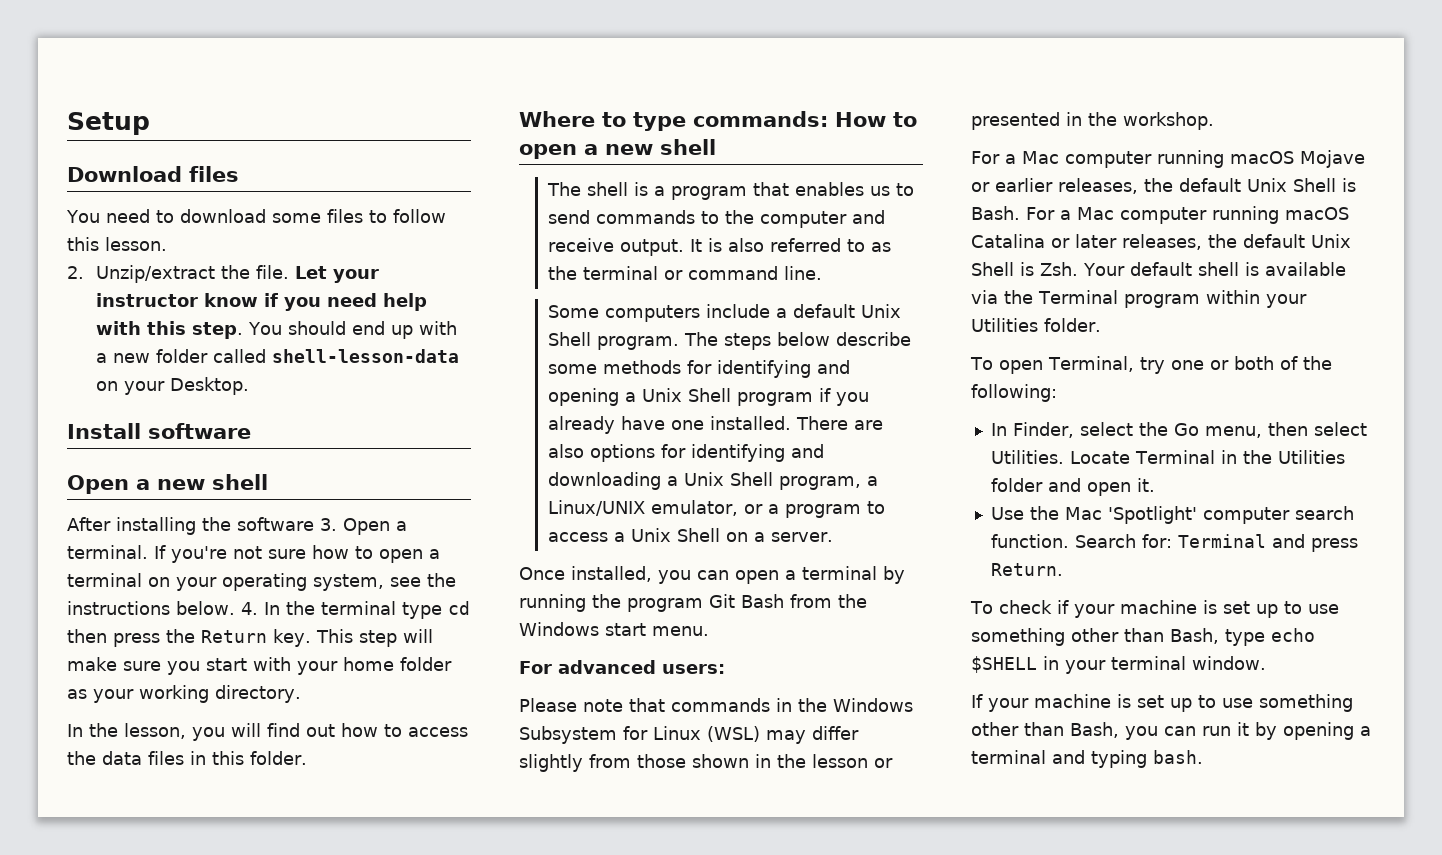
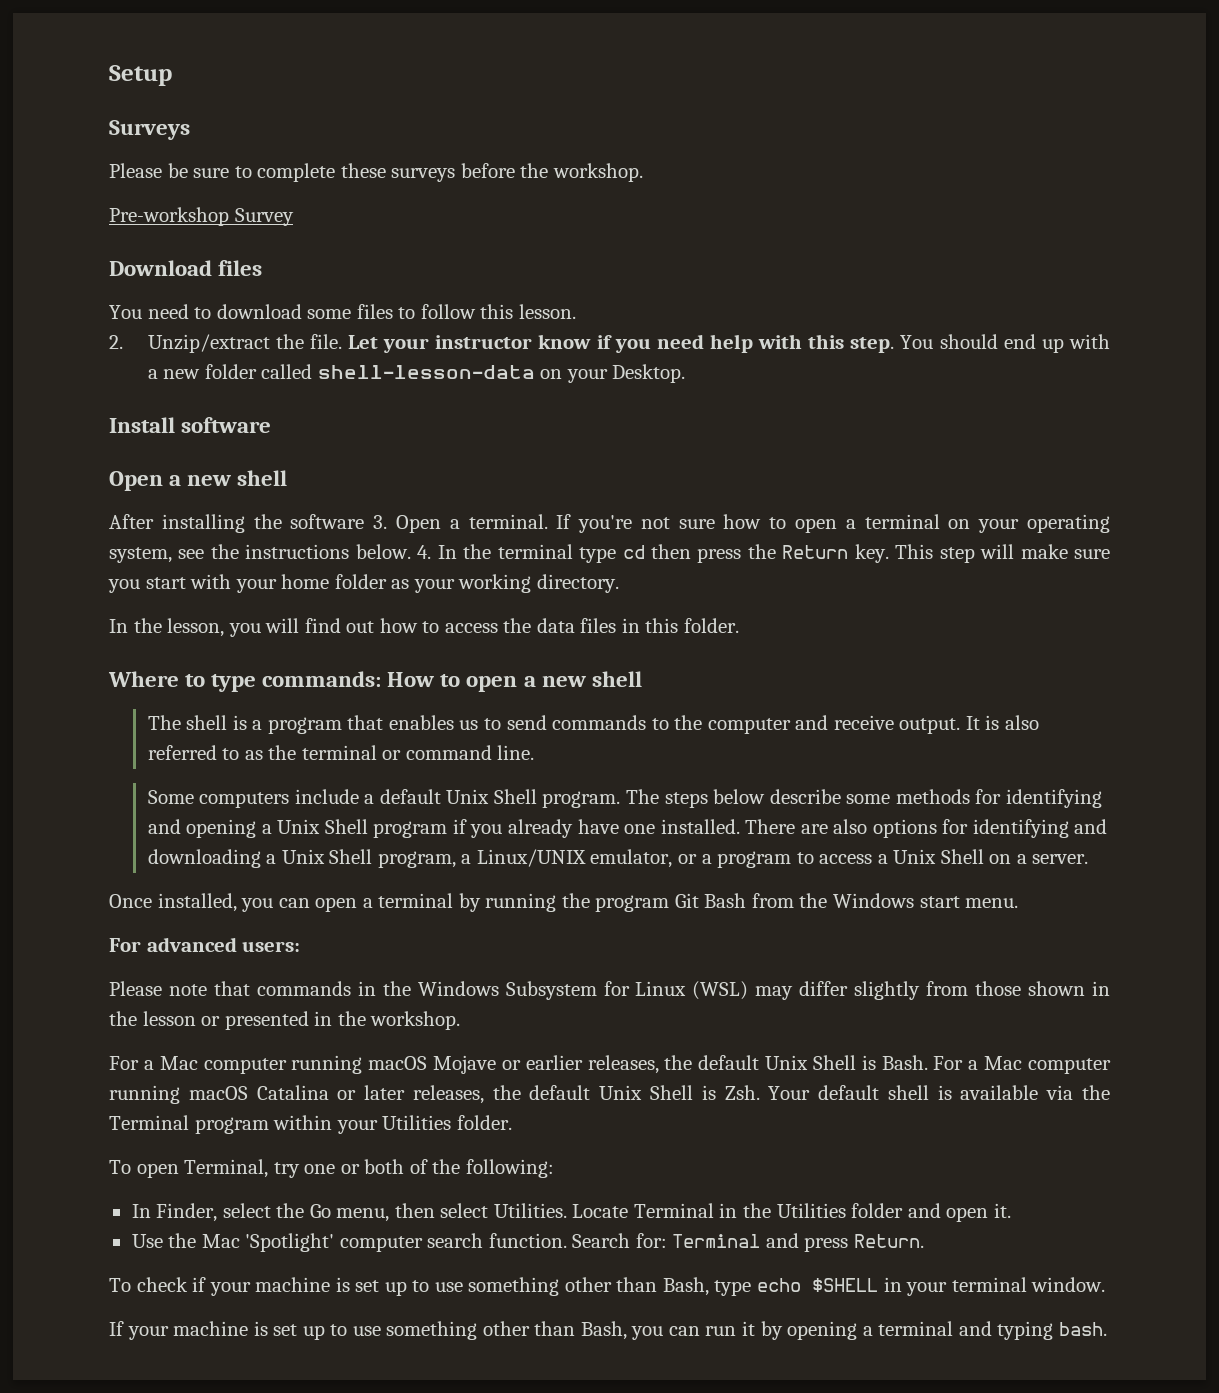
+ Surveys
+ Please be sure to complete these surveys before the workshop.
+ Pre-workshop Survey

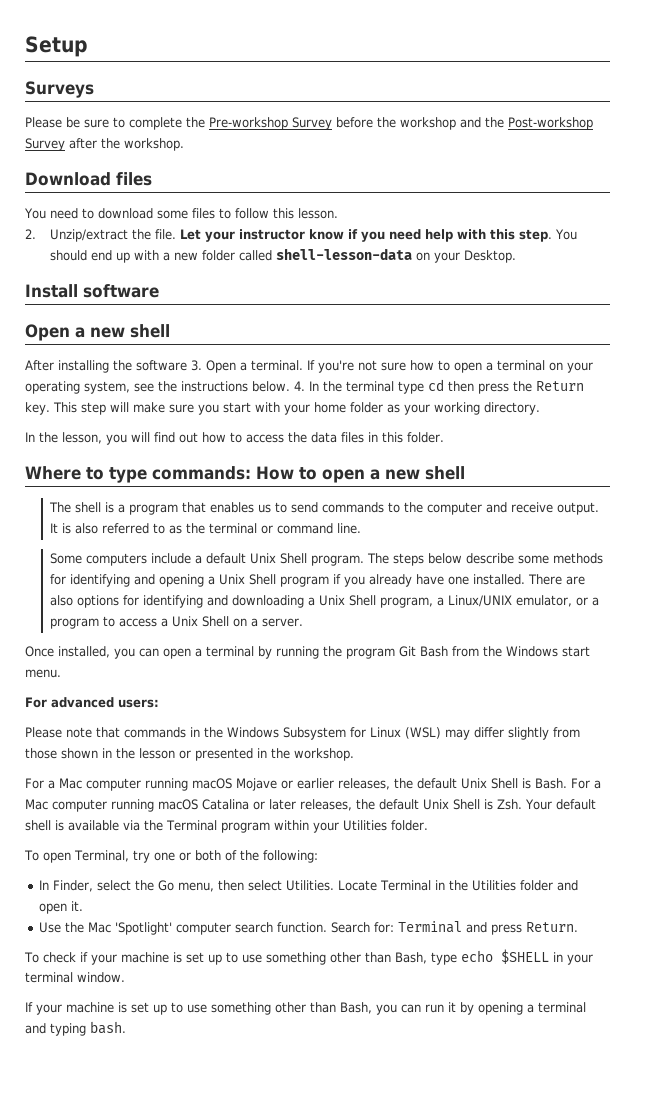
- Please be sure to complete these surveys before the workshop.
- Pre-workshop Survey
+ Please be sure to complete the Pre-workshop Survey before the workshop and the Post-workshop Survey after the workshop.

